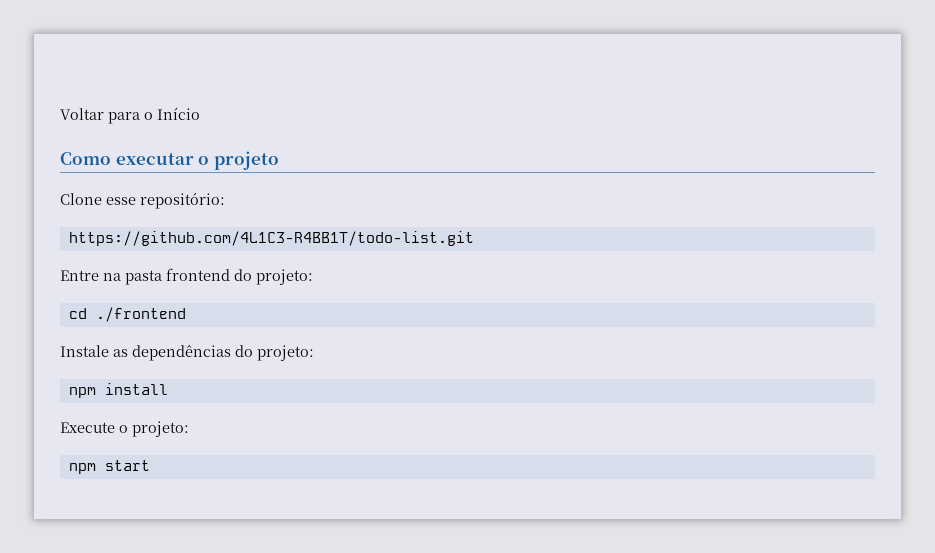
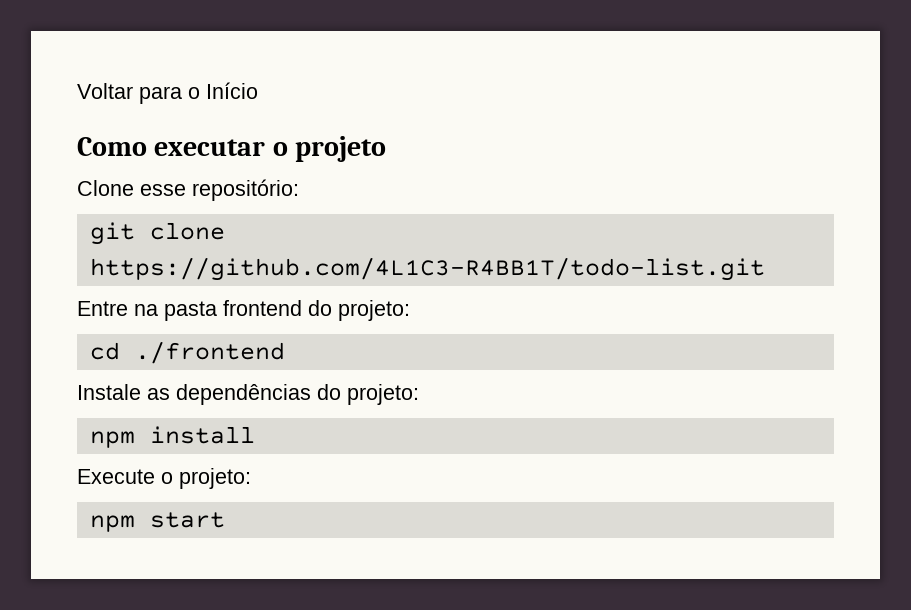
- https://github.com/4L1C3-R4BB1T/todo-list.git
+ git clone https://github.com/4L1C3-R4BB1T/todo-list.git

